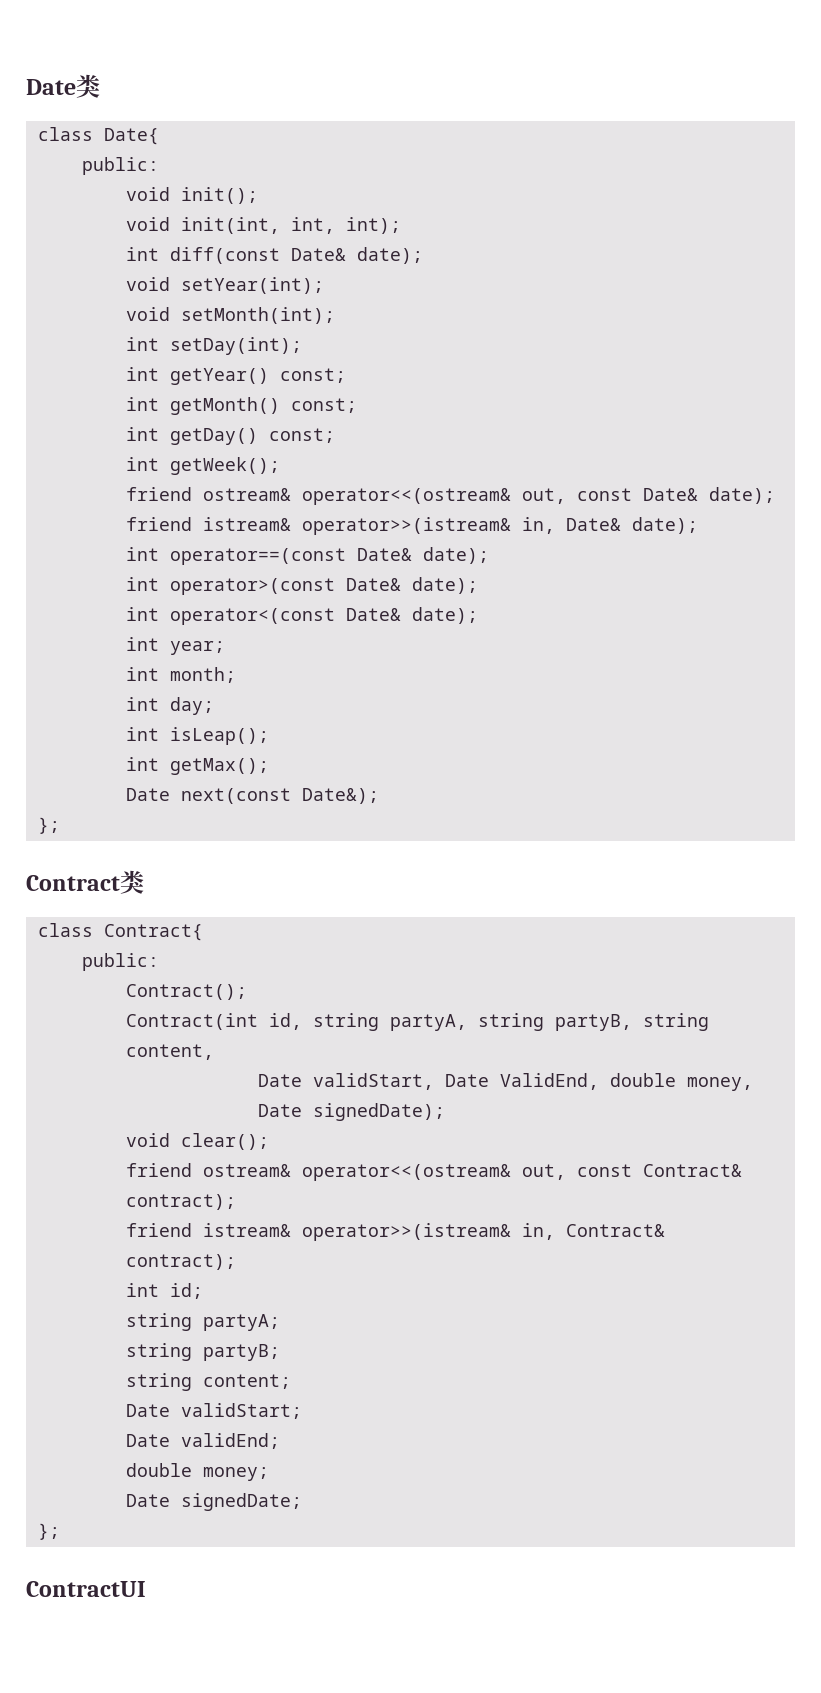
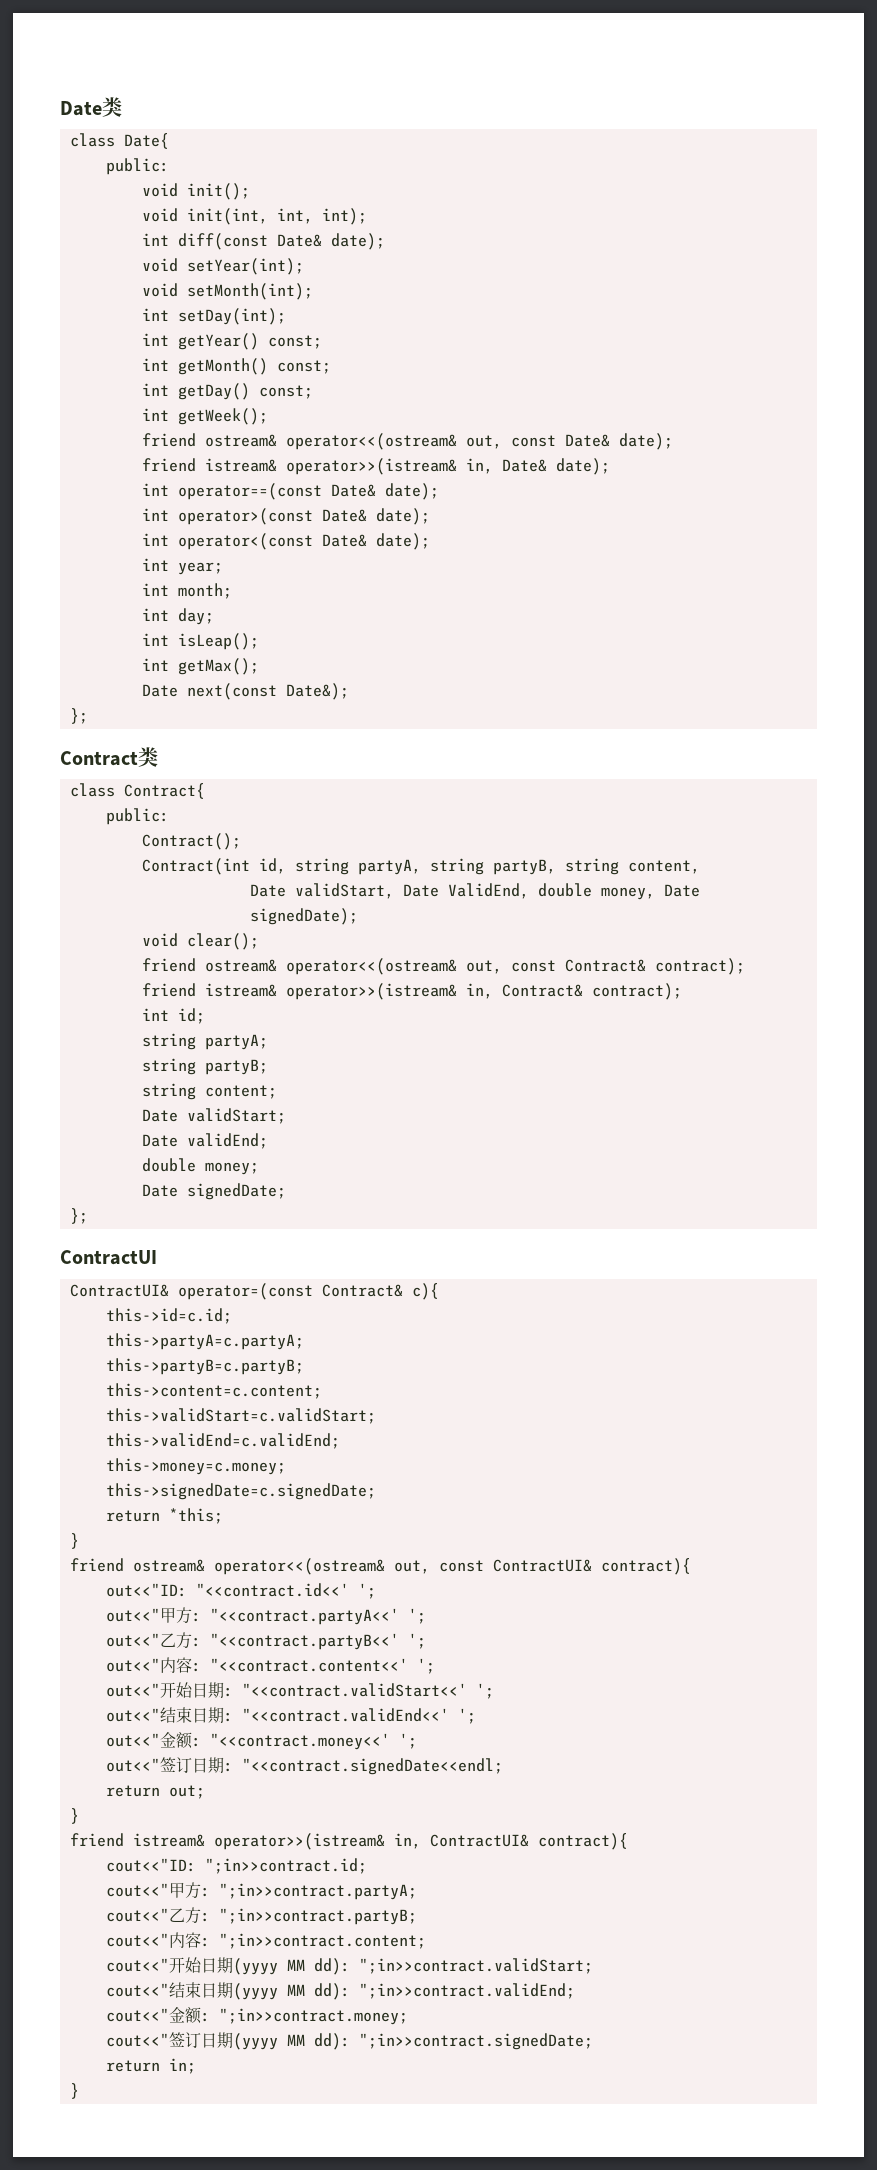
+ ContractUI& operator=(const Contract& c){
+ this->id=c.id;
+ this->partyA=c.partyA;
+ this->partyB=c.partyB;
+ this->content=c.content;
+ this->validStart=c.validStart;
+ this->validEnd=c.validEnd;
+ this->money=c.money;
+ this->signedDate=c.signedDate;
+ return *this;
+ }
+ friend ostream& operator<<(ostream& out, const ContractUI& contract){
+ out<<"ID: "<<contract.id<<' ';
+ out<<"甲方: "<<contract.partyA<<' ';
+ out<<"乙方: "<<contract.partyB<<' ';
+ out<<"内容: "<<contract.content<<' ';
+ out<<"开始日期: "<<contract.validStart<<' ';
+ out<<"结束日期: "<<contract.validEnd<<' ';
+ out<<"金额: "<<contract.money<<' ';
+ out<<"签订日期: "<<contract.signedDate<<endl;
+ return out;
+ }
+ friend istream& operator>>(istream& in, ContractUI& contract){
+ cout<<"ID: ";in>>contract.id;
+ cout<<"甲方: ";in>>contract.partyA;
+ cout<<"乙方: ";in>>contract.partyB;
+ cout<<"内容: ";in>>contract.content;
+ cout<<"开始日期(yyyy MM dd): ";in>>contract.validStart;
+ cout<<"结束日期(yyyy MM dd): ";in>>contract.validEnd;
+ cout<<"金额: ";in>>contract.money;
+ cout<<"签订日期(yyyy MM dd): ";in>>contract.signedDate;
+ return in;
+ }

